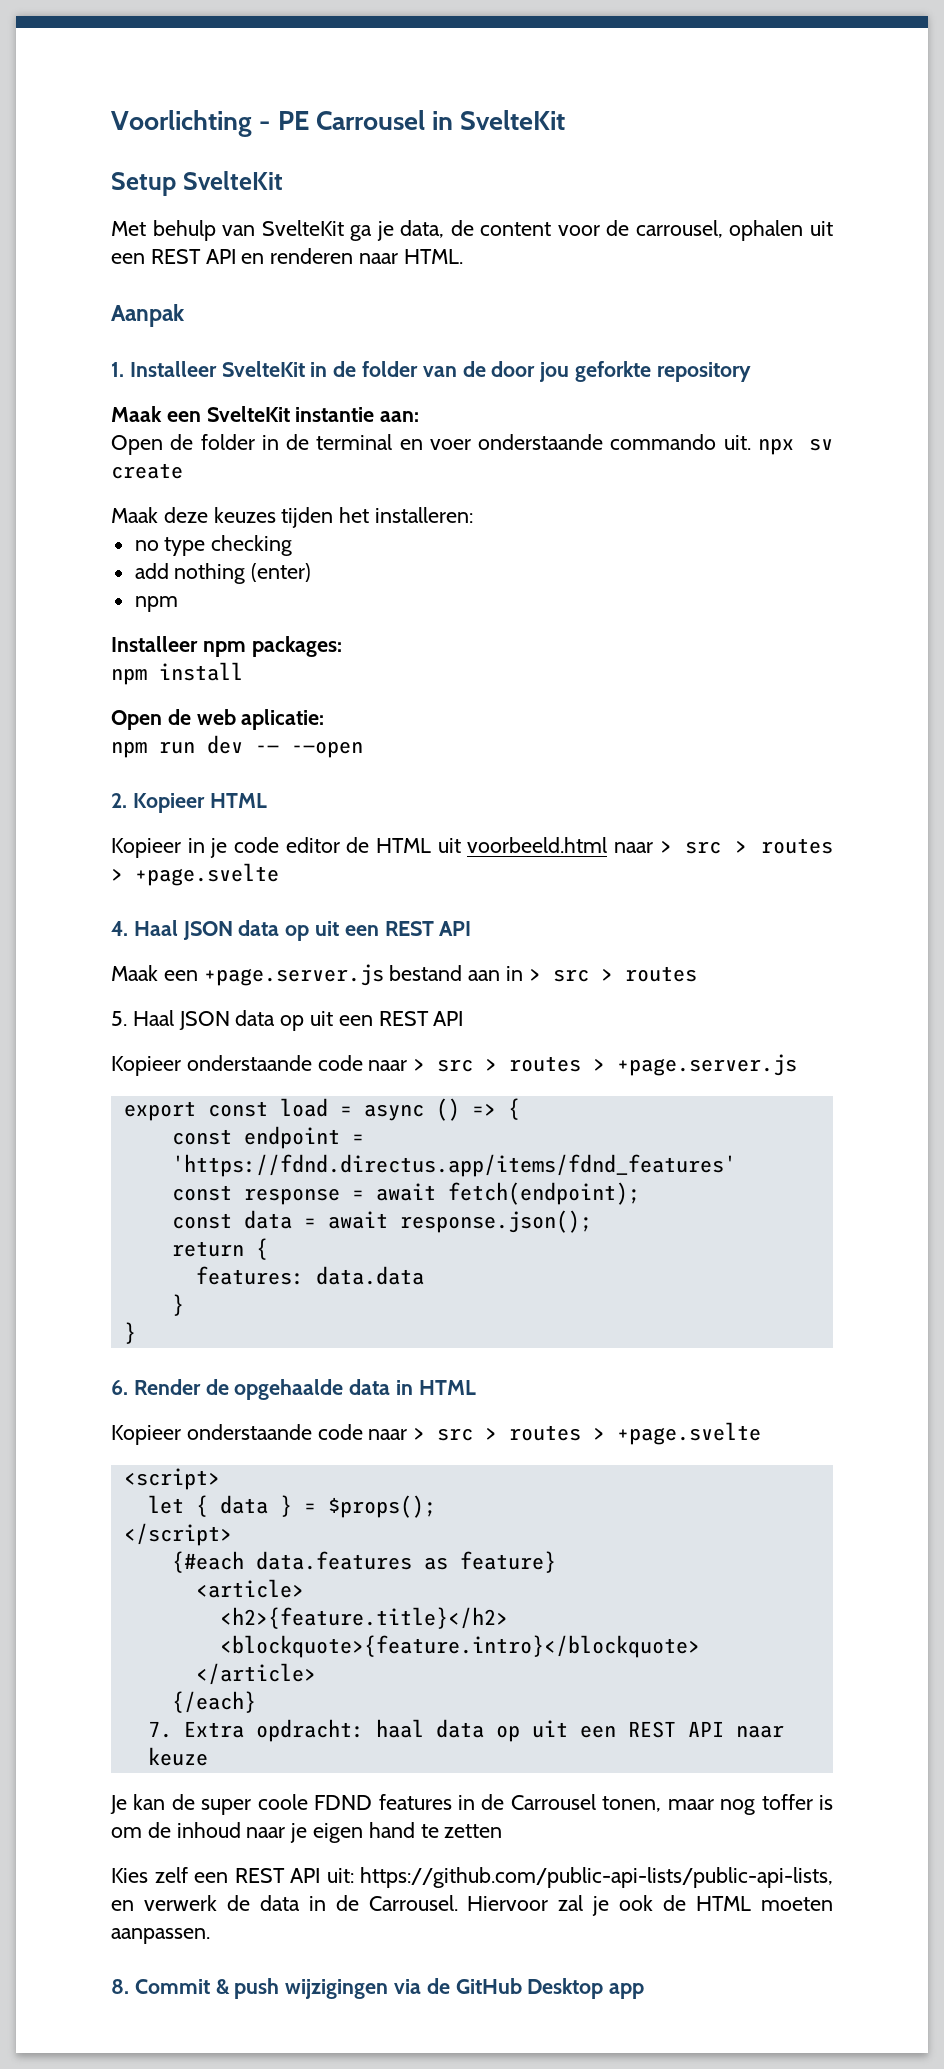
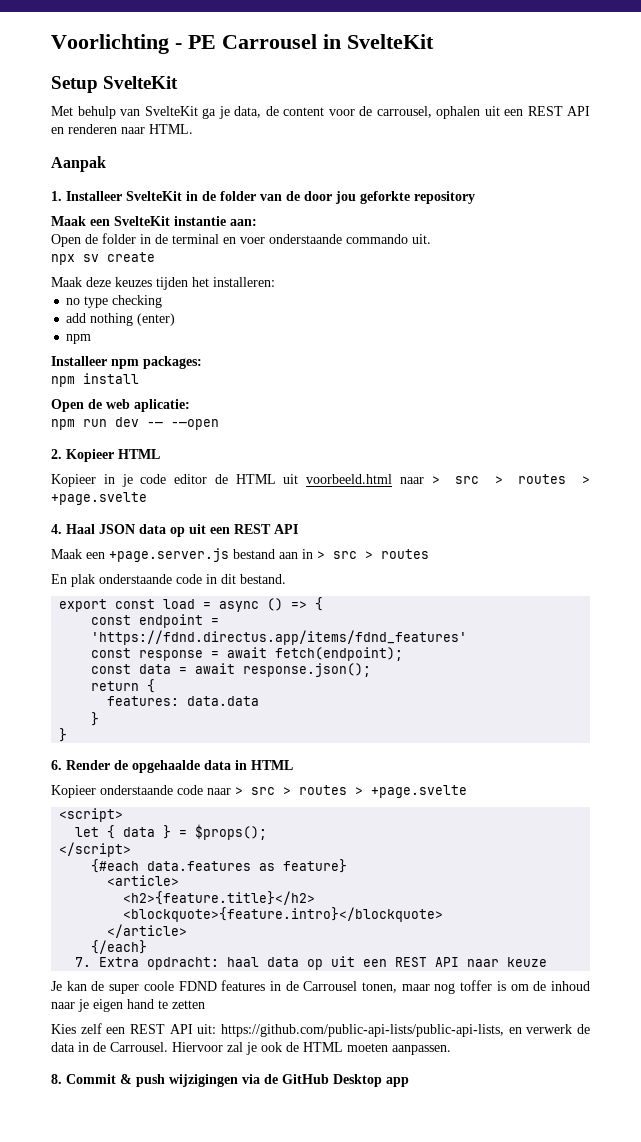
- Open de folder in de terminal en voer onderstaande commando uit. npx sv create
+ Open de folder in de terminal en voer onderstaande commando uit.
+ npx sv create
- 5. Haal JSON data op uit een REST API
- Kopieer onderstaande code naar > src > routes > +page.server.js
+ En plak onderstaande code in dit bestand.

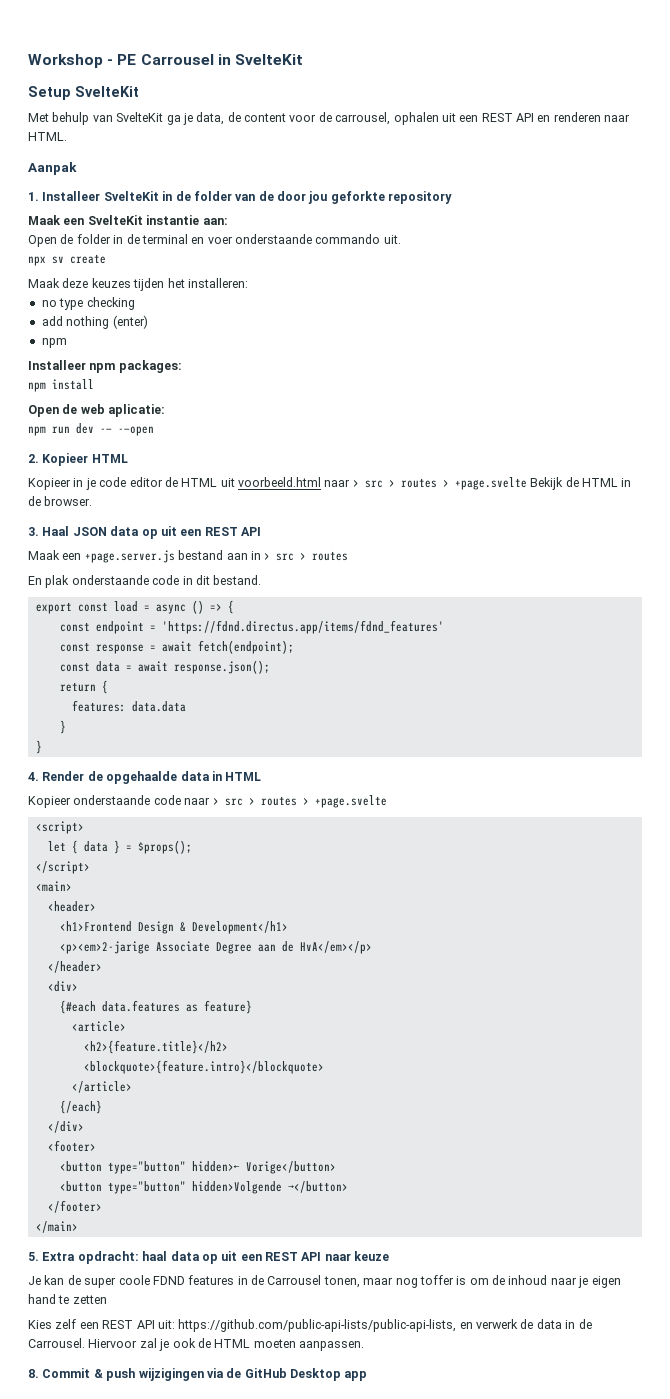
- Voorlichting - PE Carrousel in SvelteKit
+ Workshop - PE Carrousel in SvelteKit
- Kopieer in je code editor de HTML uit voorbeeld.html naar > src > routes > +page.svelte
- 4. Haal JSON data op uit een REST API
+ Kopieer in je code editor de HTML uit voorbeeld.html naar > src > routes > +page.svelte Bekijk de HTML in de browser.
+ 3. Haal JSON data op uit een REST API
- 6. Render de opgehaalde data in HTML
+ 4. Render de opgehaalde data in HTML
+ <main>
+ <header>
+ <h1>Frontend Design & Development</h1>
+ <p><em>2-jarige Associate Degree aan de HvA</em></p>
+ </header>
+ <div>
- 7. Extra opdracht: haal data op uit een REST API naar keuze
+ </div>
+ <footer>
+ <button type="button" hidden>← Vorige</button>
+ <button type="button" hidden>Volgende →</button>
+ </footer>
+ </main>
+ 5. Extra opdracht: haal data op uit een REST API naar keuze

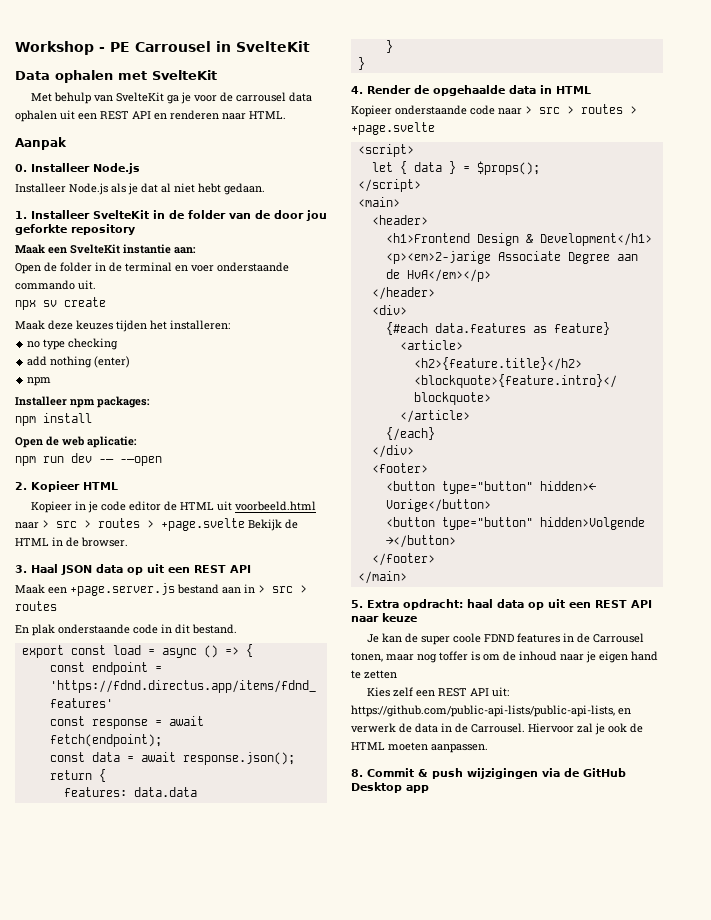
- Setup SvelteKit
+ Data ophalen met SvelteKit
- Met behulp van SvelteKit ga je data, de content voor de carrousel, ophalen uit een REST API en renderen naar HTML.
+ Met behulp van SvelteKit ga je voor de carrousel data ophalen uit een REST API en renderen naar HTML.
+ 0. Installeer Node.js
+ Installeer Node.js als je dat al niet hebt gedaan.

